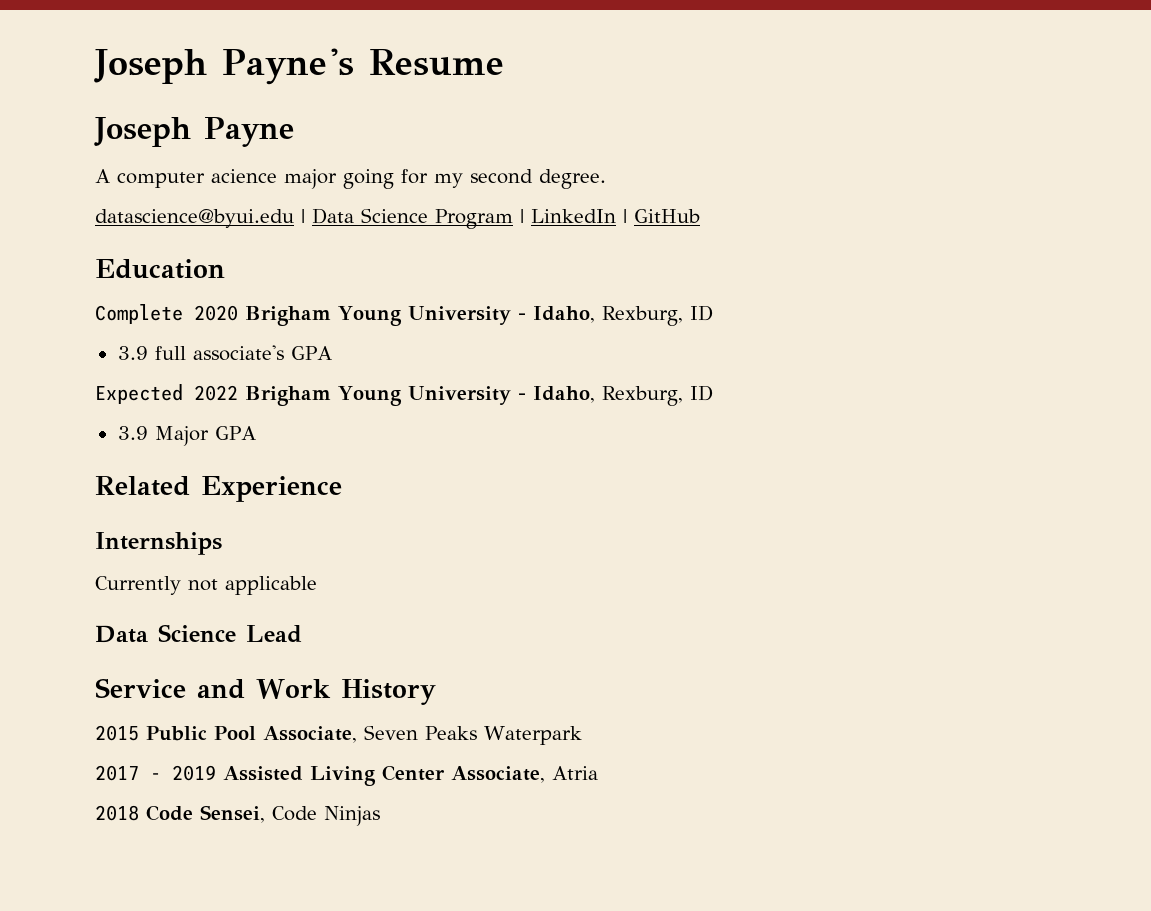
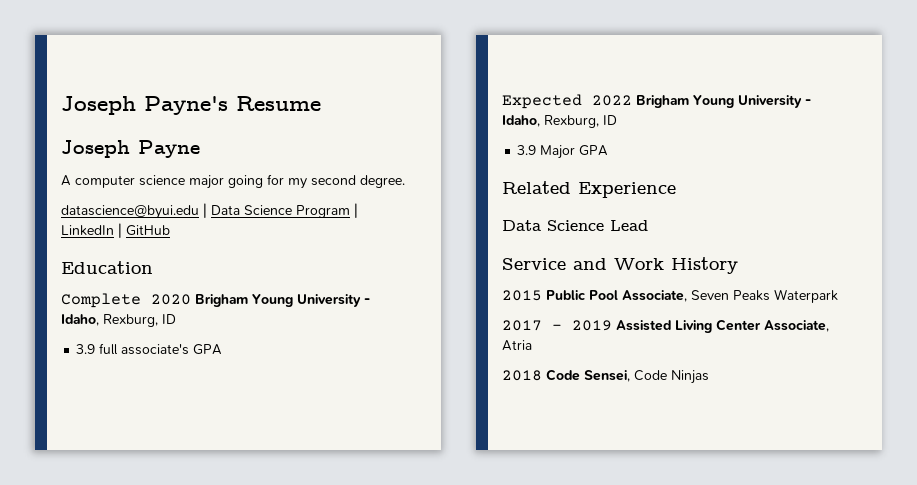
- A computer acience major going for my second degree.
+ A computer science major going for my second degree.
- Internships
- Currently not applicable

